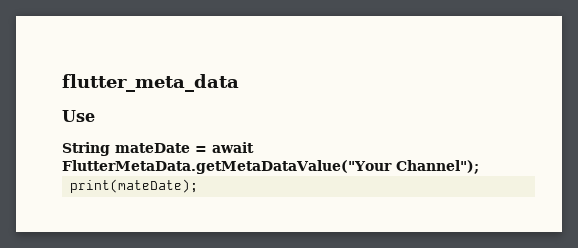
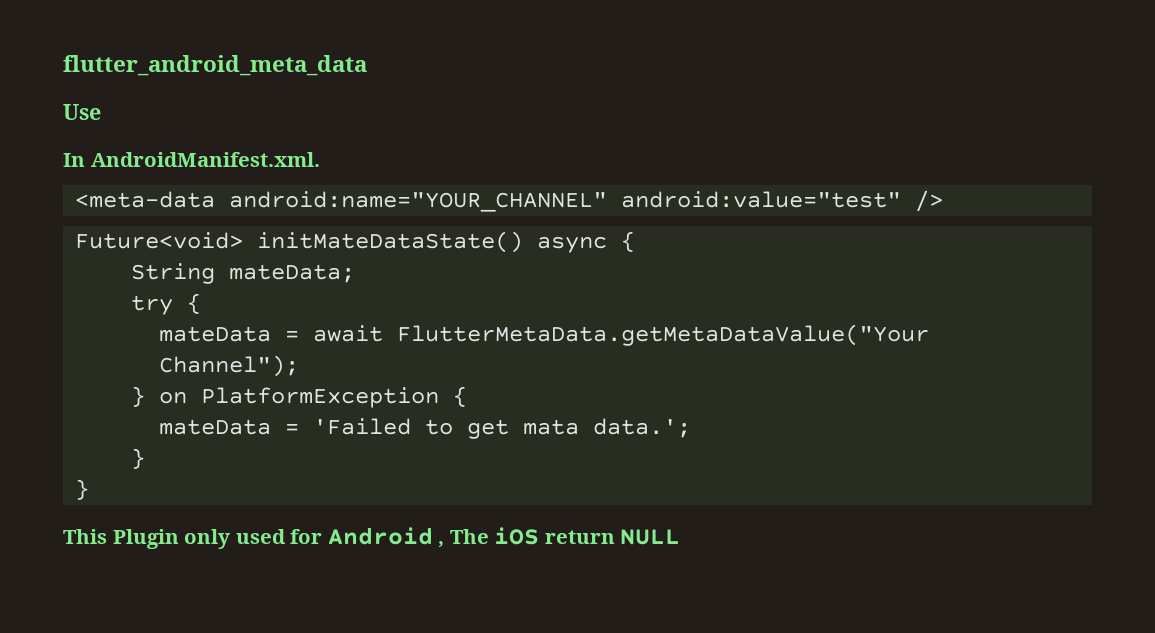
- flutter_meta_data
+ flutter_android_meta_data
- String mateDate = await FlutterMetaData.getMetaDataValue("Your Channel");
- print(mateDate);
+ In AndroidManifest.xml.
+ <meta-data android:name="YOUR_CHANNEL" android:value="test" />
+ Future<void> initMateDataState() async {
+ String mateData;
+ try {
+ mateData = await FlutterMetaData.getMetaDataValue("Your Channel");
+ } on PlatformException {
+ mateData = 'Failed to get mata data.';
+ }
+ }
+ This Plugin only used for Android , The iOS return NULL

